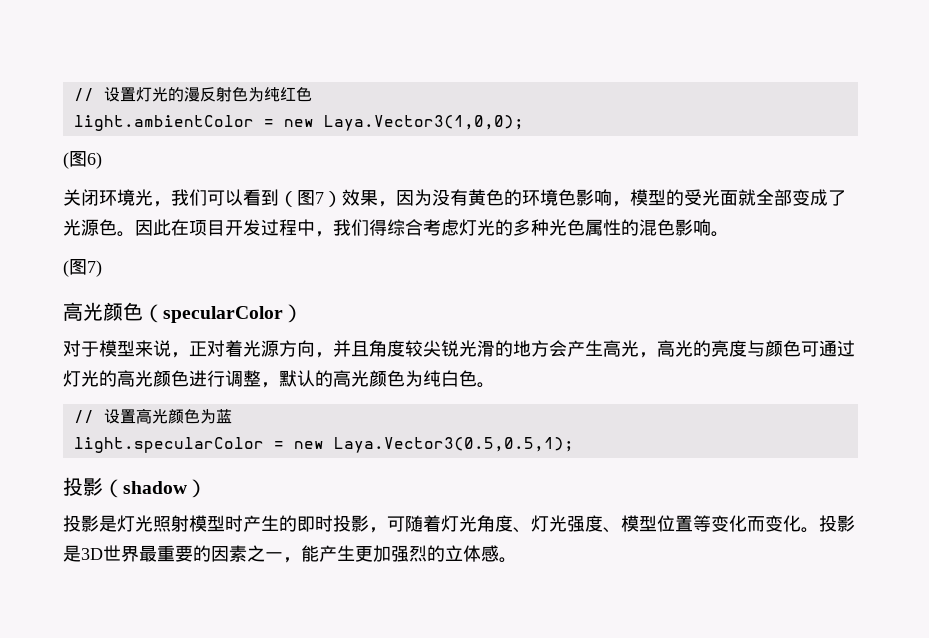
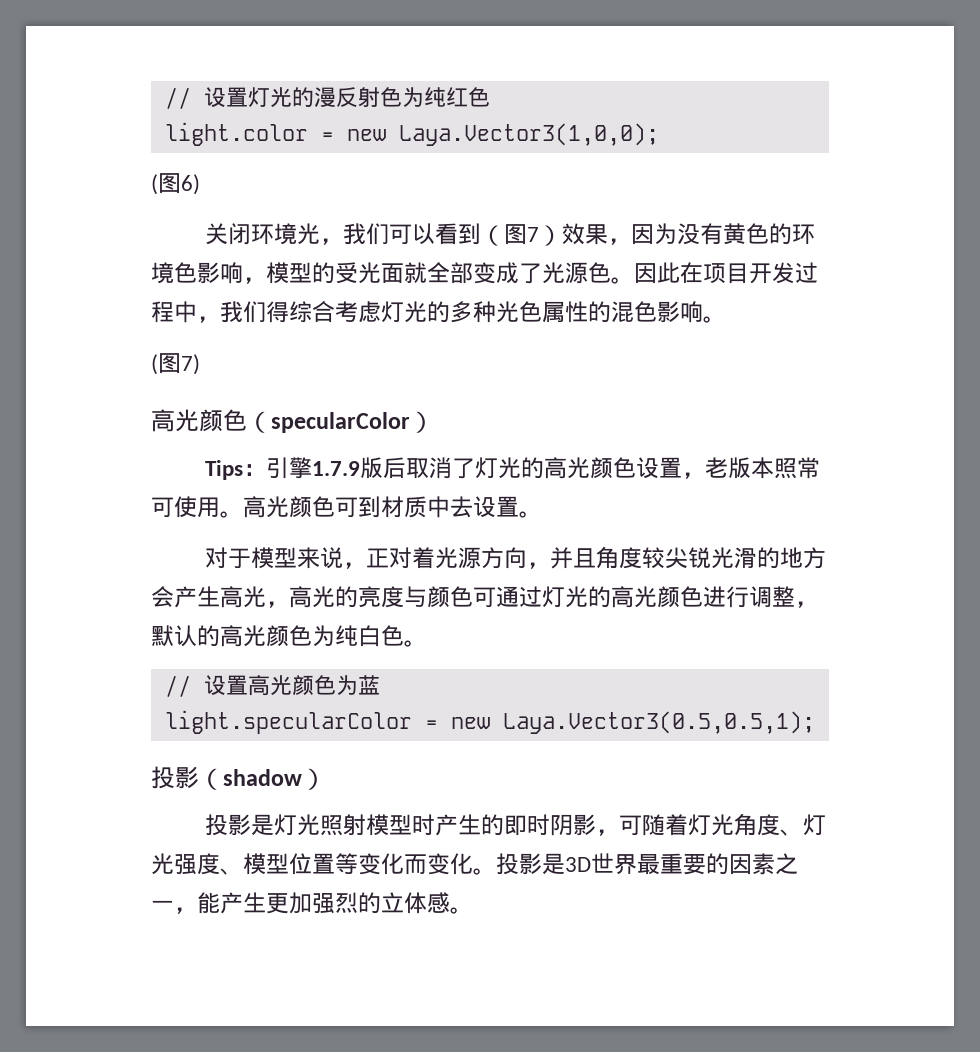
- light.ambientColor = new Laya.Vector3(1,0,0);
+ light.color = new Laya.Vector3(1,0,0);
+ Tips：引擎1.7.9版后取消了灯光的高光颜色设置，老版本照常可使用。高光颜色可到材质中去设置。
- 投影是灯光照射模型时产生的即时投影，可随着灯光角度、灯光强度、模型位置等变化而变化。
+ 投影是灯光照射模型时产生的即时阴影，可随着灯光角度、灯光强度、模型位置等变化而变化。

